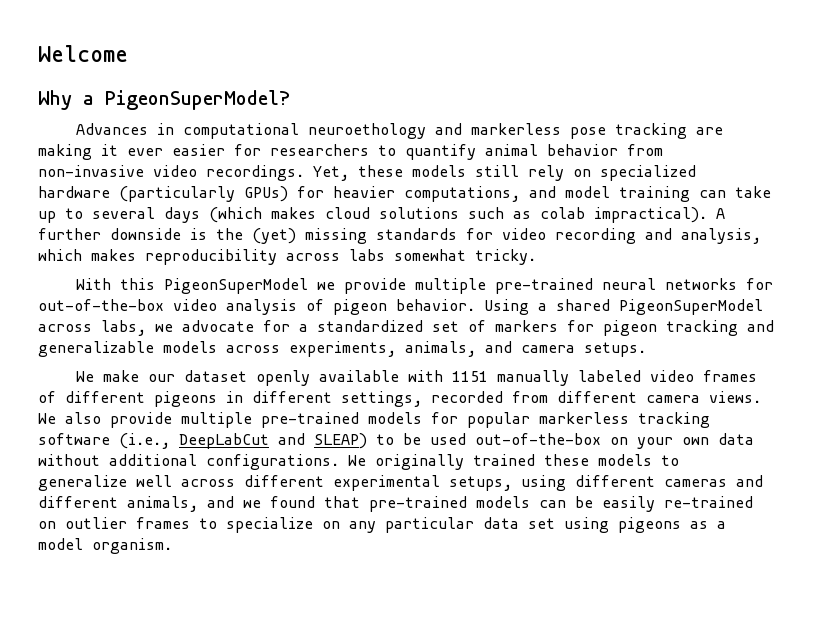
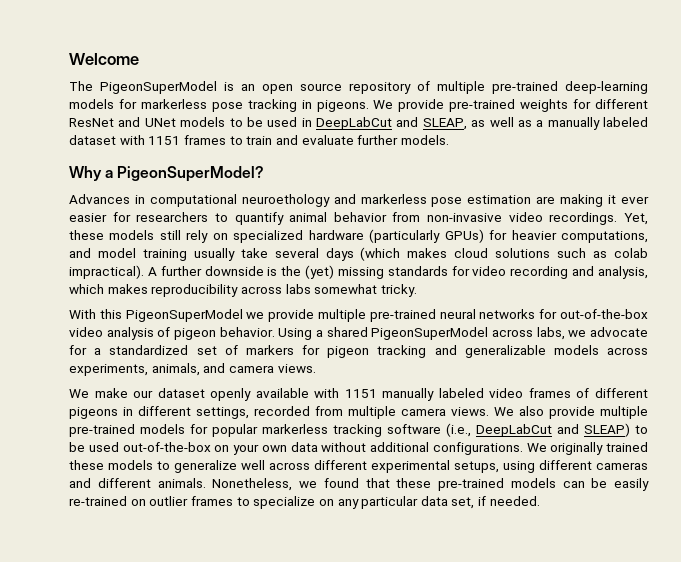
+ The PigeonSuperModel is an open source repository of multiple pre-trained deep-learning models for markerless pose tracking in pigeons. We provide pre-trained weights for different ResNet and UNet models to be used in DeepLabCut and SLEAP, as well as a manually labeled dataset with 1151 frames to train and evaluate further models.
- Advances in computational neuroethology and markerless pose tracking are making it ever easier for researchers to quantify animal behavior from non-invasive video recordings.
+ Advances in computational neuroethology and markerless pose estimation are making it ever easier for researchers to quantify animal behavior from non-invasive video recordings.
- Yet, these models still rely on specialized hardware (particularly GPUs) for heavier computations, and model training can take up to several days (which makes cloud solutions such as colab impractical).
+ Yet, these models still rely on specialized hardware (particularly GPUs) for heavier computations, and model training usually take several days (which makes cloud solutions such as colab impractical).
- Using a shared PigeonSuperModel across labs, we advocate for a standardized set of markers for pigeon tracking and generalizable models across experiments, animals, and camera setups.
+ Using a shared PigeonSuperModel across labs, we advocate for a standardized set of markers for pigeon tracking and generalizable models across experiments, animals, and camera views.
- We make our dataset openly available with 1151 manually labeled video frames of different pigeons in different settings, recorded from different camera views.
+ We make our dataset openly available with 1151 manually labeled video frames of different pigeons in different settings, recorded from multiple camera views.
- We originally trained these models to generalize well across different experimental setups, using different cameras and different animals, and we found that pre-trained models can be easily re-trained on outlier frames to specialize on any particular data set using pigeons as a model organism.
+ We originally trained these models to generalize well across different experimental setups, using different cameras and different animals. Nonetheless, we found that these pre-trained models can be easily re-trained on outlier frames to specialize on any particular data set, if needed.

